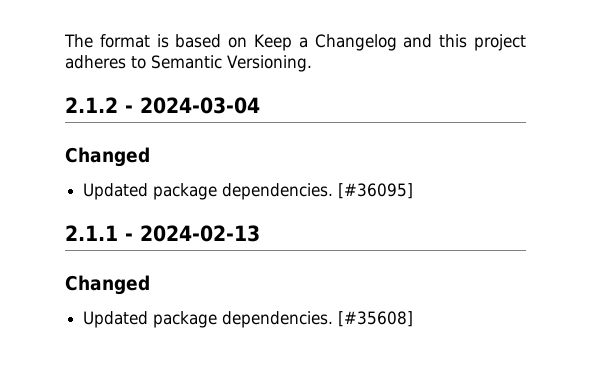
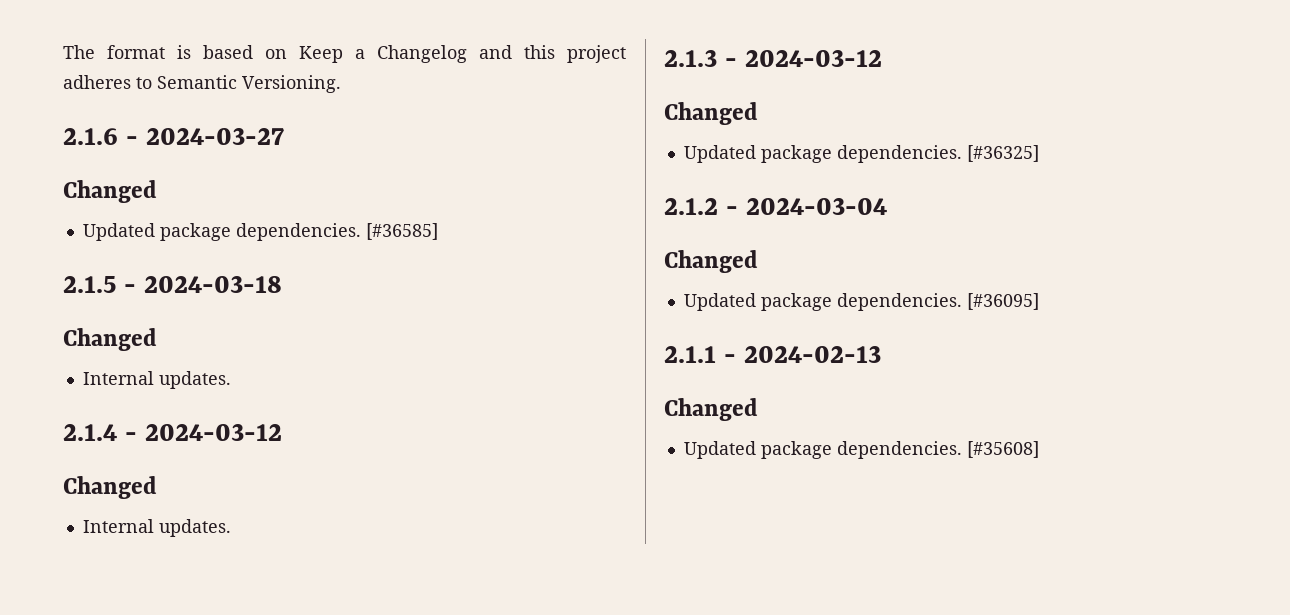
+ 2.1.6 - 2024-03-27
+ Changed
+ Updated package dependencies. [#36585]
+ 2.1.5 - 2024-03-18
+ Changed
+ Internal updates.
+ 2.1.4 - 2024-03-12
+ Changed
+ Internal updates.
+ 2.1.3 - 2024-03-12
+ Changed
+ Updated package dependencies. [#36325]

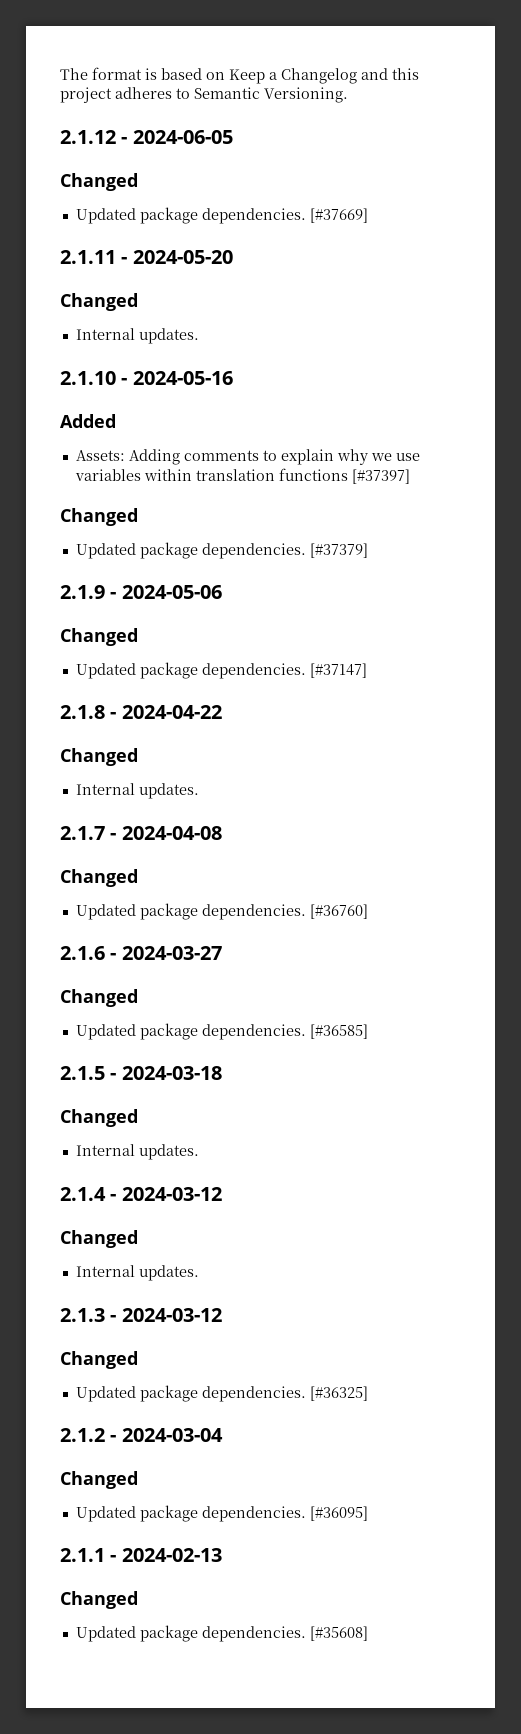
+ 2.1.12 - 2024-06-05
+ Changed
+ Updated package dependencies. [#37669]
+ 2.1.11 - 2024-05-20
+ Changed
+ Internal updates.
+ 2.1.10 - 2024-05-16
+ Added
+ Assets: Adding comments to explain why we use variables within translation functions [#37397]
+ Changed
+ Updated package dependencies. [#37379]
+ 2.1.9 - 2024-05-06
+ Changed
+ Updated package dependencies. [#37147]
+ 2.1.8 - 2024-04-22
+ Changed
+ Internal updates.
+ 2.1.7 - 2024-04-08
+ Changed
+ Updated package dependencies. [#36760]

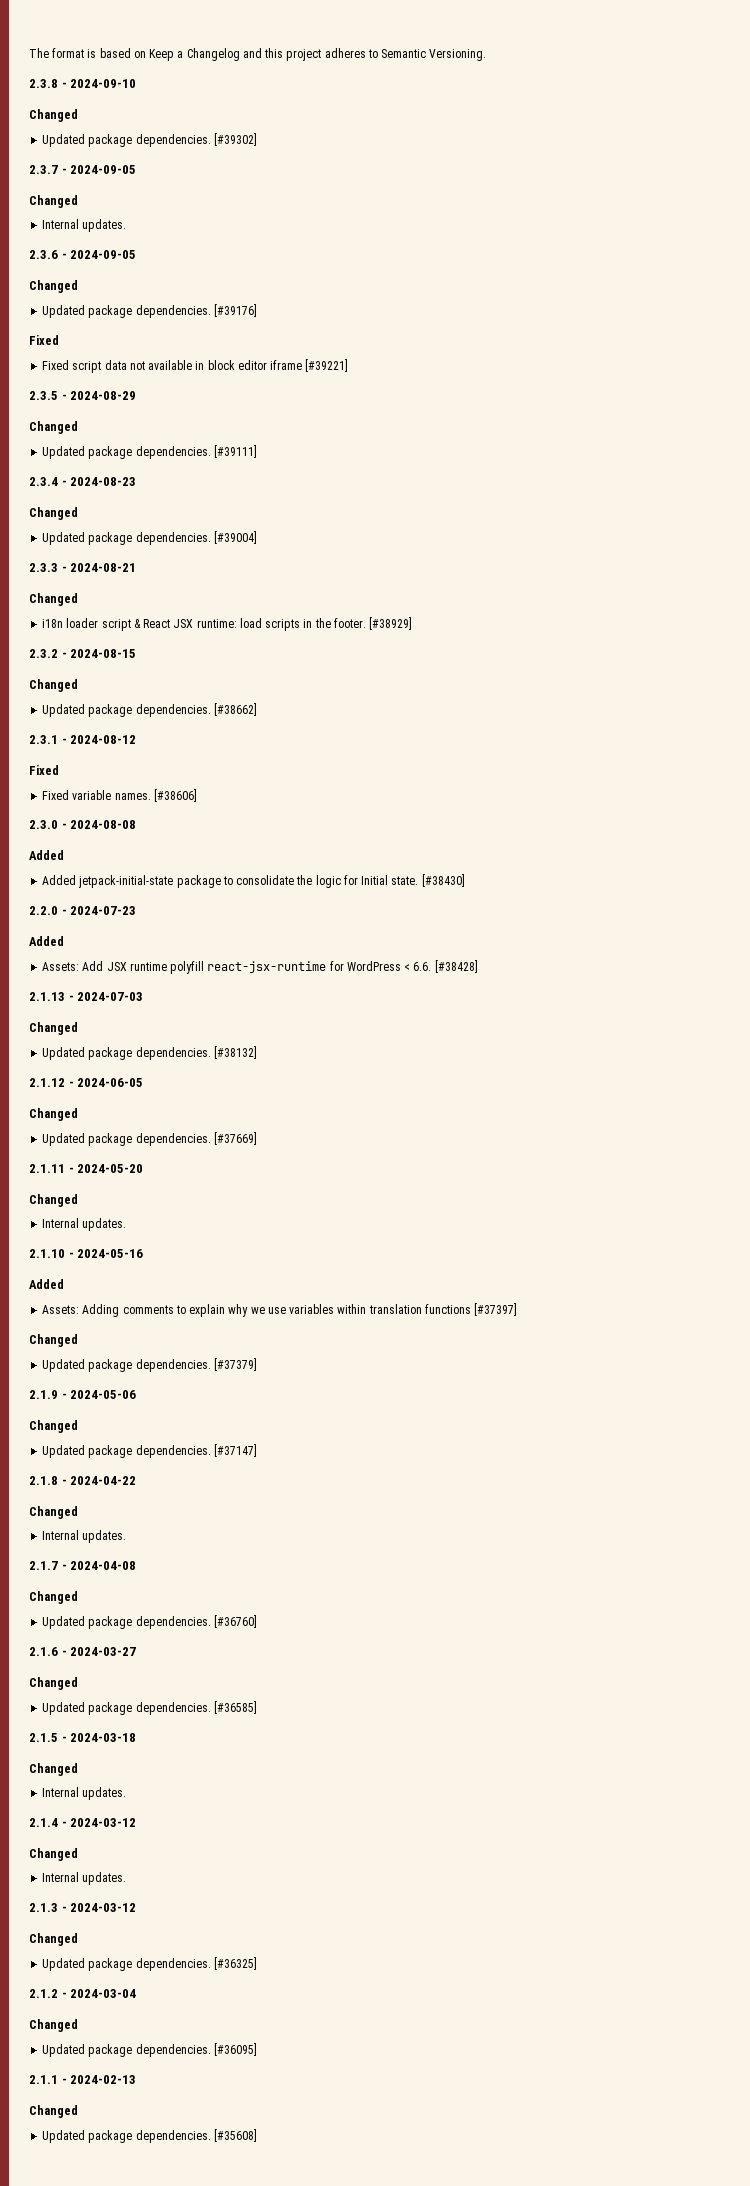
+ 2.3.8 - 2024-09-10
+ Changed
+ Updated package dependencies. [#39302]
+ 2.3.7 - 2024-09-05
+ Changed
+ Internal updates.
+ 2.3.6 - 2024-09-05
+ Changed
+ Updated package dependencies. [#39176]
+ Fixed
+ Fixed script data not available in block editor iframe [#39221]
+ 2.3.5 - 2024-08-29
+ Changed
+ Updated package dependencies. [#39111]
+ 2.3.4 - 2024-08-23
+ Changed
+ Updated package dependencies. [#39004]
+ 2.3.3 - 2024-08-21
+ Changed
+ i18n loader script & React JSX runtime: load scripts in the footer. [#38929]
+ 2.3.2 - 2024-08-15
+ Changed
+ Updated package dependencies. [#38662]
+ 2.3.1 - 2024-08-12
+ Fixed
+ Fixed variable names. [#38606]
+ 2.3.0 - 2024-08-08
+ Added
+ Added jetpack-initial-state package to consolidate the logic for Initial state. [#38430]
+ 2.2.0 - 2024-07-23
+ Added
+ Assets: Add JSX runtime polyfill react-jsx-runtime for WordPress < 6.6. [#38428]
+ 2.1.13 - 2024-07-03
+ Changed
+ Updated package dependencies. [#38132]

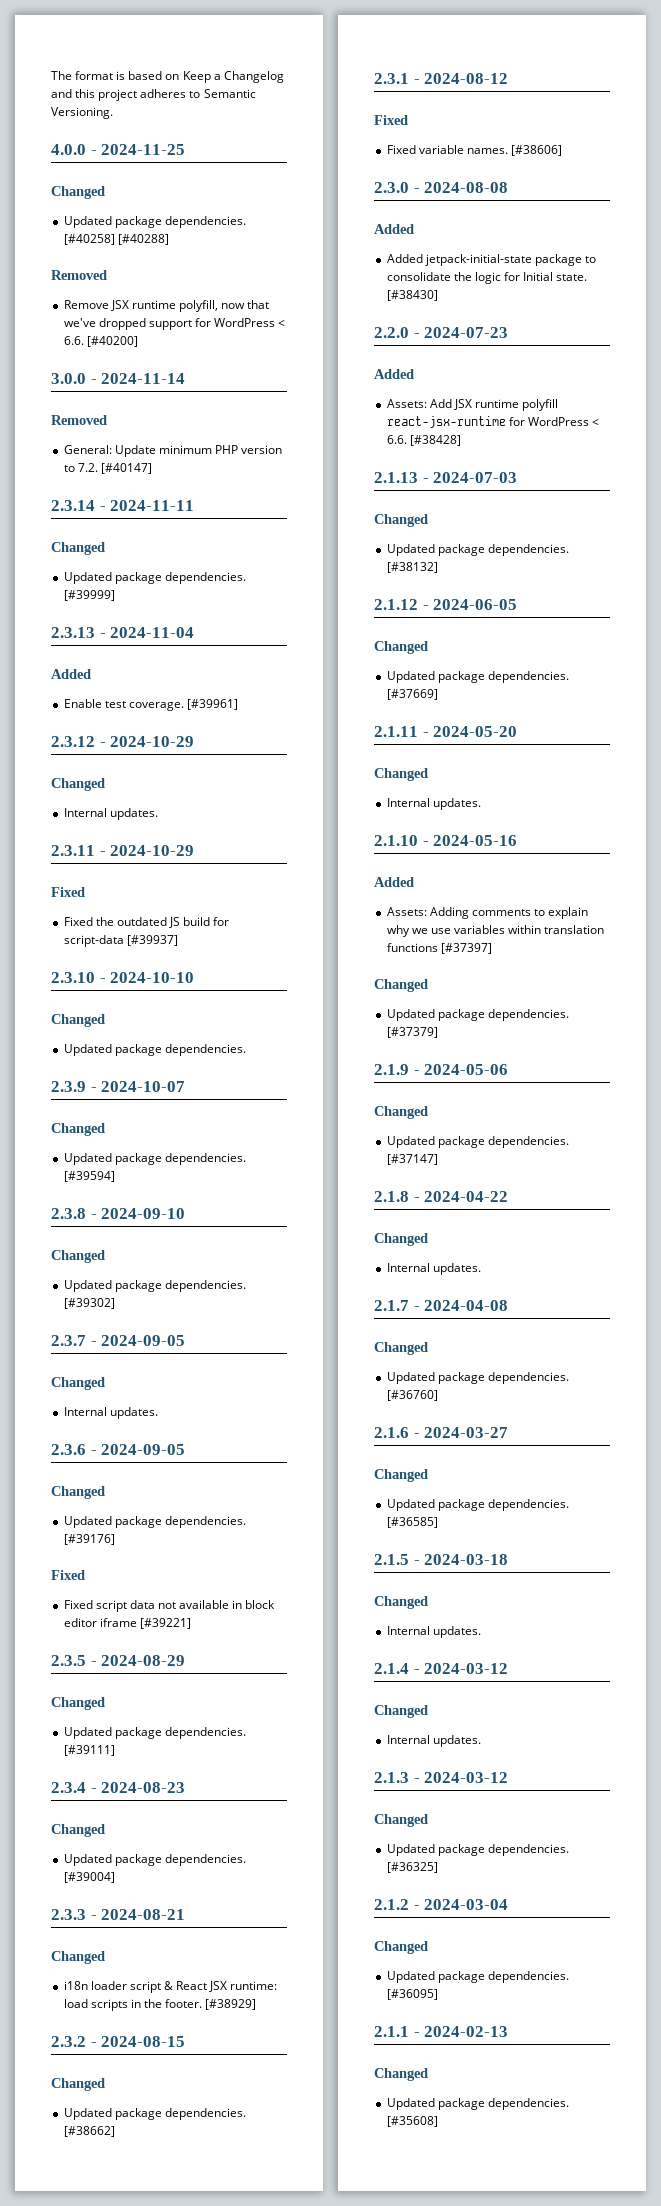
+ 4.0.0 - 2024-11-25
+ Changed
+ Updated package dependencies. [#40258] [#40288]
+ Removed
+ Remove JSX runtime polyfill, now that we've dropped support for WordPress < 6.6. [#40200]
+ 3.0.0 - 2024-11-14
+ Removed
+ General: Update minimum PHP version to 7.2. [#40147]
+ 2.3.14 - 2024-11-11
+ Changed
+ Updated package dependencies. [#39999]
+ 2.3.13 - 2024-11-04
+ Added
+ Enable test coverage. [#39961]
+ 2.3.12 - 2024-10-29
+ Changed
+ Internal updates.
+ 2.3.11 - 2024-10-29
+ Fixed
+ Fixed the outdated JS build for script-data [#39937]
+ 2.3.10 - 2024-10-10
+ Changed
+ Updated package dependencies.
+ 2.3.9 - 2024-10-07
+ Changed
+ Updated package dependencies. [#39594]

